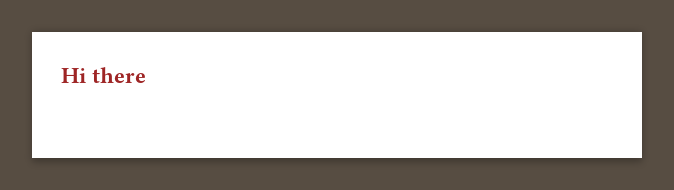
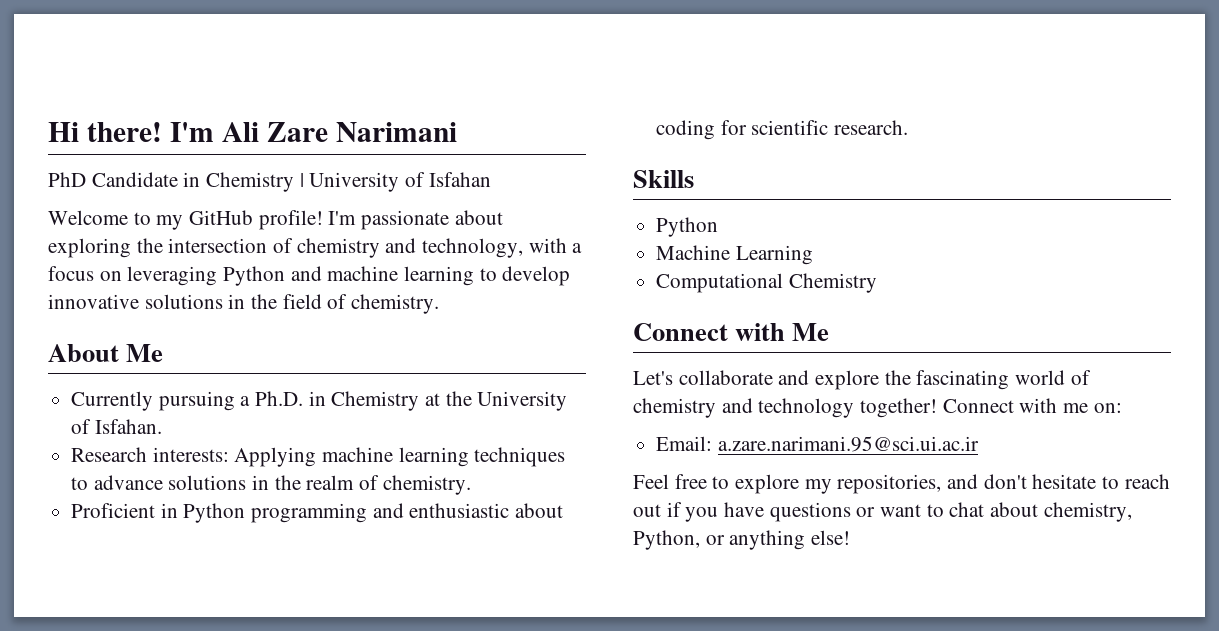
- Hi there
+ Hi there! I'm Ali Zare Narimani
+ PhD Candidate in Chemistry | University of Isfahan
+ Welcome to my GitHub profile! I'm passionate about exploring the intersection of chemistry and technology, with a focus on leveraging Python and machine learning to develop innovative solutions in the field of chemistry.
+ About Me
+ Currently pursuing a Ph.D. in Chemistry at the University of Isfahan.
+ Research interests: Applying machine learning techniques to advance solutions in the realm of chemistry.
+ Proficient in Python programming and enthusiastic about coding for scientific research.
+ Skills
+ Python
+ Machine Learning
+ Computational Chemistry
+ Connect with Me
+ Let's collaborate and explore the fascinating world of chemistry and technology together! Connect with me on:
+ Email: a.zare.narimani.95@sci.ui.ac.ir
+ Feel free to explore my repositories, and don't hesitate to reach out if you have questions or want to chat about chemistry, Python, or anything else!

